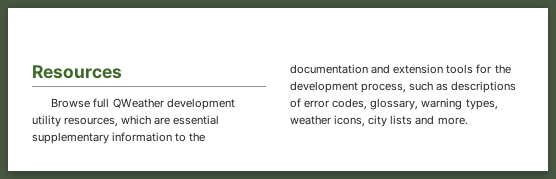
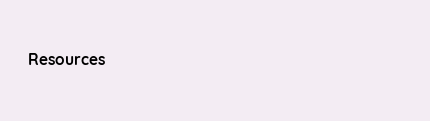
- Browse full QWeather development utility resources, which are essential supplementary information to the documentation and extension tools for the development process, such as descriptions of error codes, glossary, warning types, weather icons, city lists and more.

